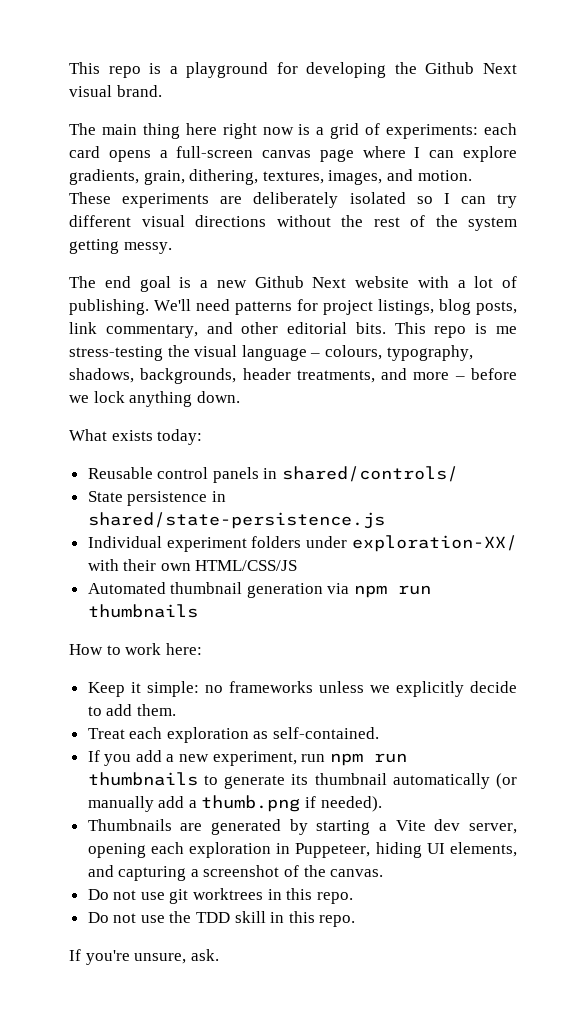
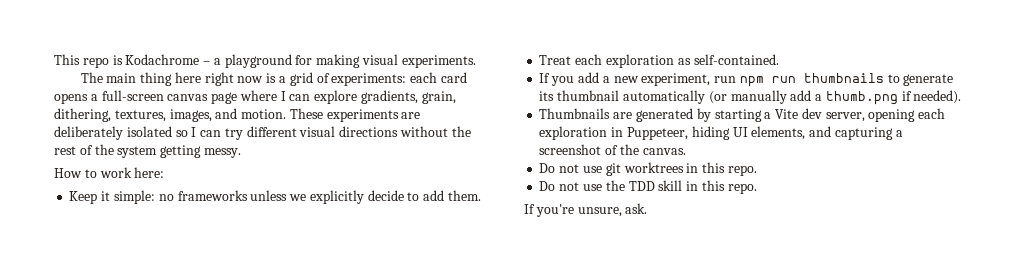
- This repo is a playground for developing the Github Next visual brand.
+ This repo is Kodachrome – a playground for making visual experiments.
- The end goal is a new Github Next website with a lot of publishing. We'll need patterns for project listings, blog posts, link commentary, and other editorial bits. This repo is me stress-testing the visual language – colours, typography, shadows, backgrounds, header treatments, and more – before we lock anything down.
- What exists today:
- Reusable control panels in shared/controls/
- State persistence in shared/state-persistence.js
- Individual experiment folders under exploration-XX/ with their own HTML/CSS/JS
- Automated thumbnail generation via npm run thumbnails

